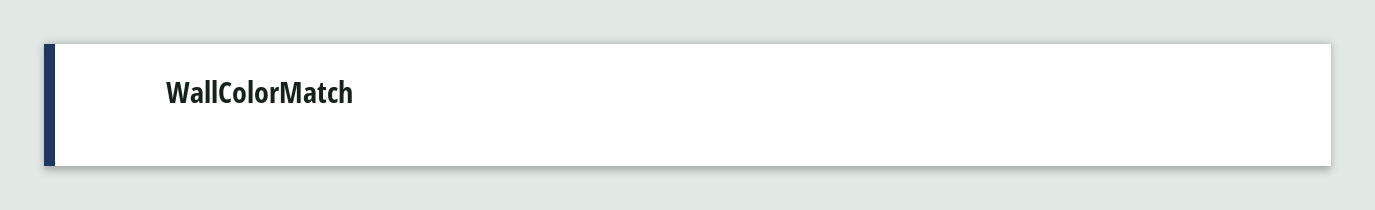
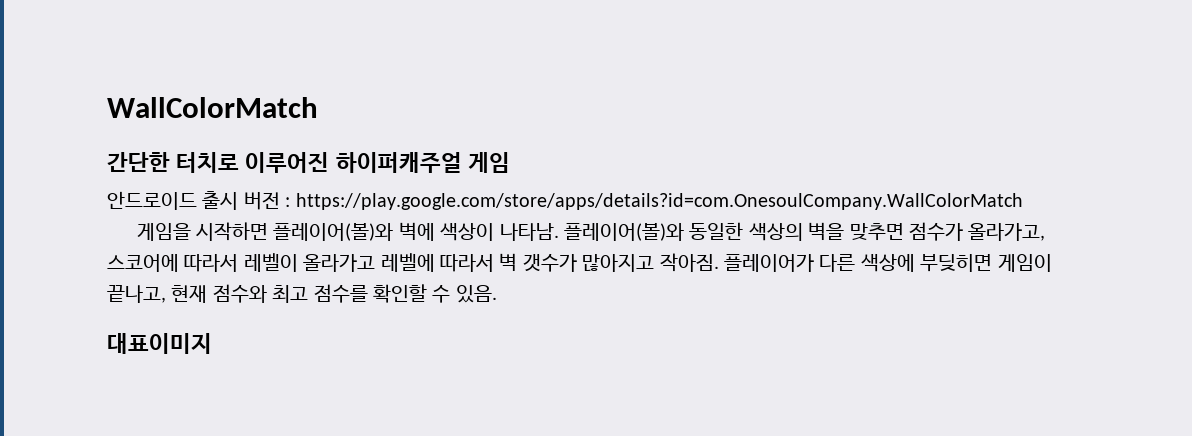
+ 간단한 터치로 이루어진 하이퍼캐주얼 게임
+ 안드로이드 출시 버전 : https://play.google.com/store/apps/details?id=com.OnesoulCompany.WallColorMatch
+ 게임을 시작하면 플레이어(볼)와 벽에 색상이 나타남. 플레이어(볼)와 동일한 색상의 벽을 맞추면 점수가 올라가고, 스코어에 따라서 레벨이 올라가고 레벨에 따라서 벽 갯수가 많아지고 작아짐. 플레이어가 다른 색상에 부딪히면 게임이 끝나고, 현재 점수와 최고 점수를 확인할 수 있음.
+ 대표이미지

